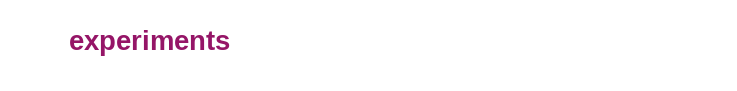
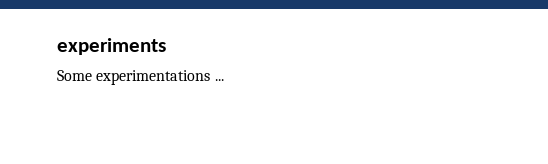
+ Some experimentations ...

